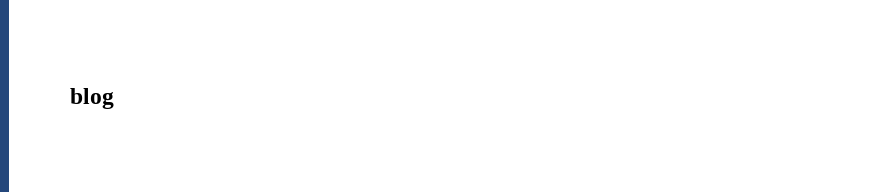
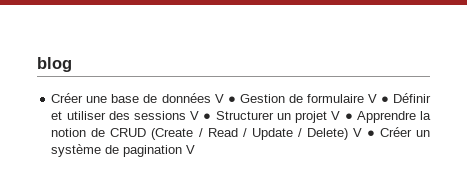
+ Créer une base de données V ● Gestion de formulaire V ● Définir et utiliser des sessions V ● Structurer un projet V ● Apprendre la notion de CRUD (Create / Read / Update / Delete) V ● Créer un système de pagination V

